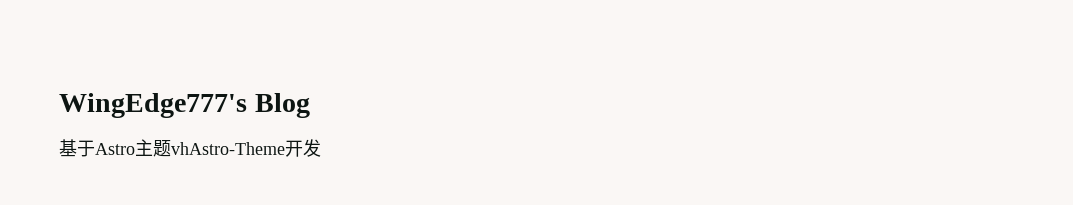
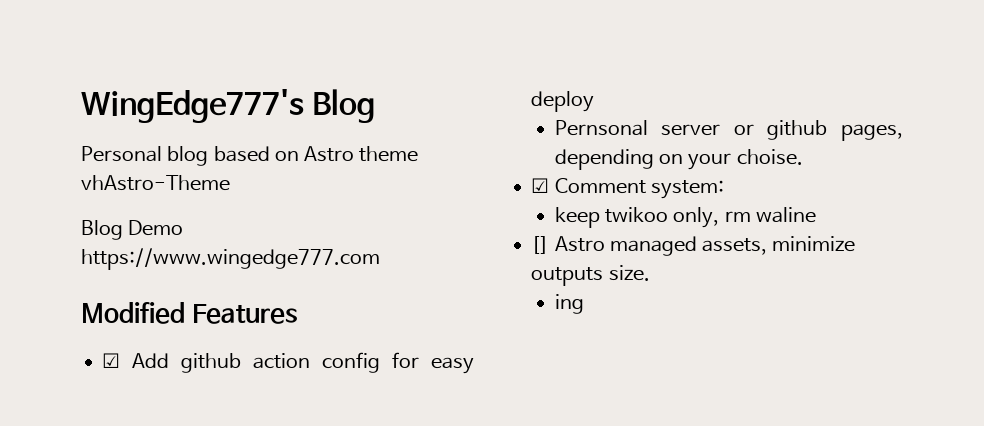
- 基于Astro主题vhAstro-Theme开发
+ Personal blog based on Astro theme vhAstro-Theme
+ Blog Demo https://www.wingedge777.com
+ Modified Features
+ ☑ Add github action config for easy deploy
+ Pernsonal server or github pages, depending on your choise.
+ ☑ Comment system:
+ keep twikoo only, rm waline
+ [] Astro managed assets, minimize outputs size.
+ ing

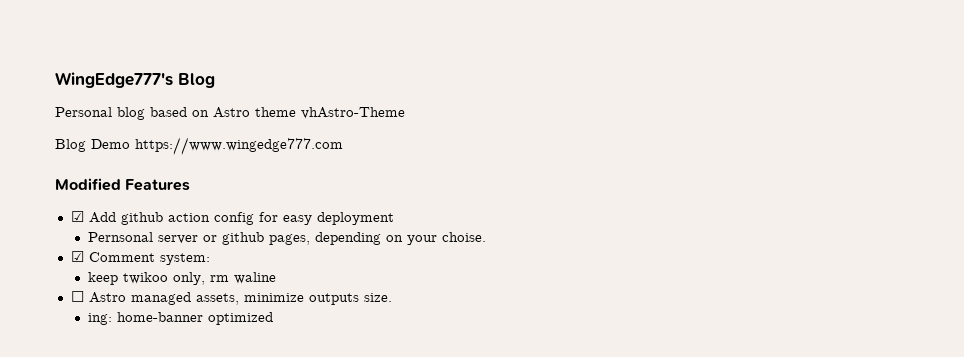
- ☑ Add github action config for easy deploy
+ ☑ Add github action config for easy deployment
- [] Astro managed assets, minimize outputs size.
+ ☐ Astro managed assets, minimize outputs size.
- ing
+ ing: home-banner optimized

